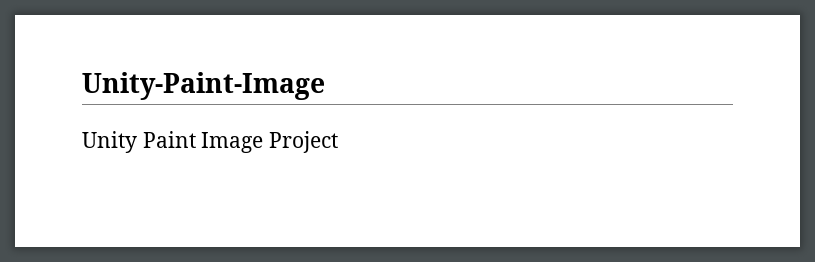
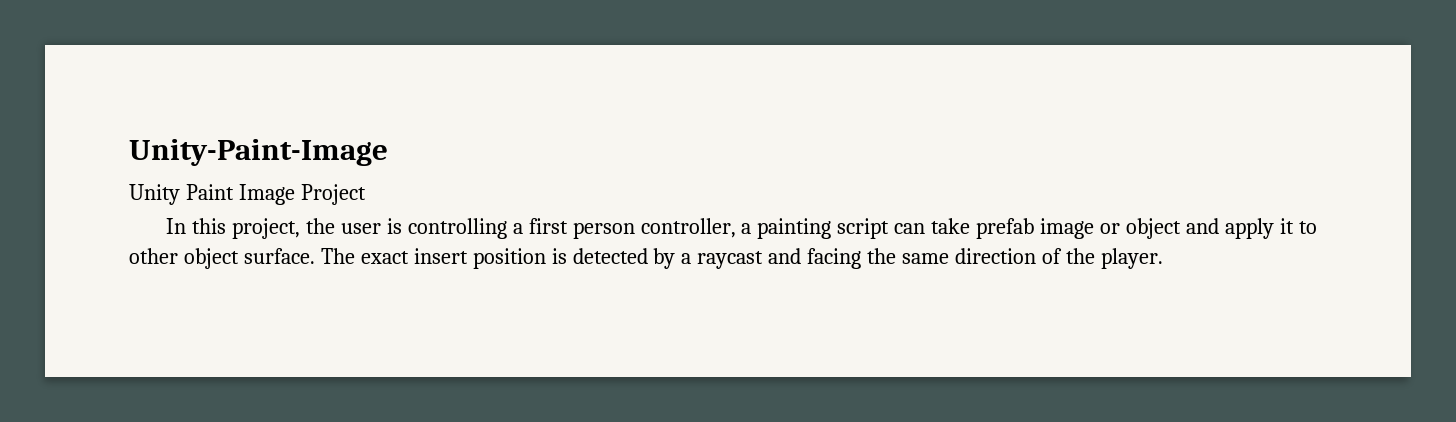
+ In this project, the user is controlling a first person controller, a painting script can take prefab image or object and apply it to other object surface. The exact insert position is detected by a raycast and facing the same direction of the player.

